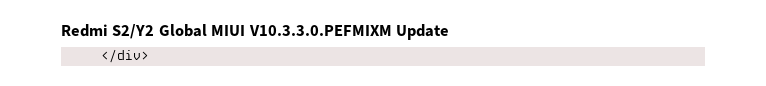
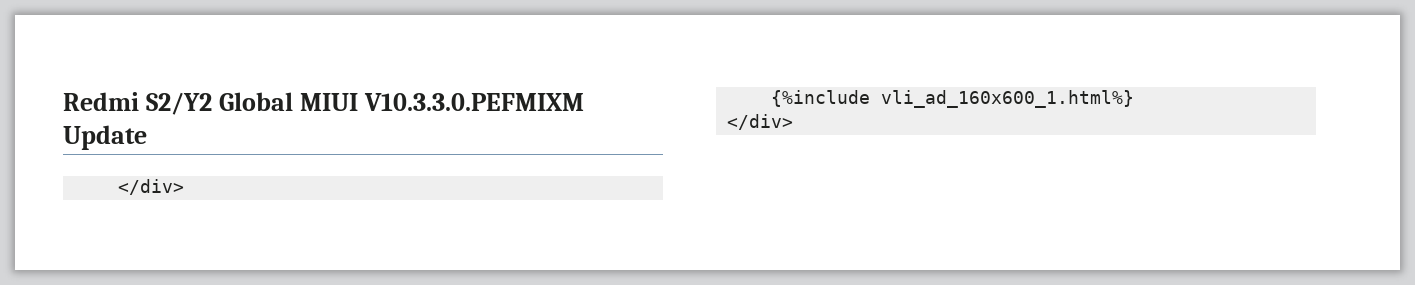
+ {%include vli_ad_160x600_1.html%}
+ </div>

